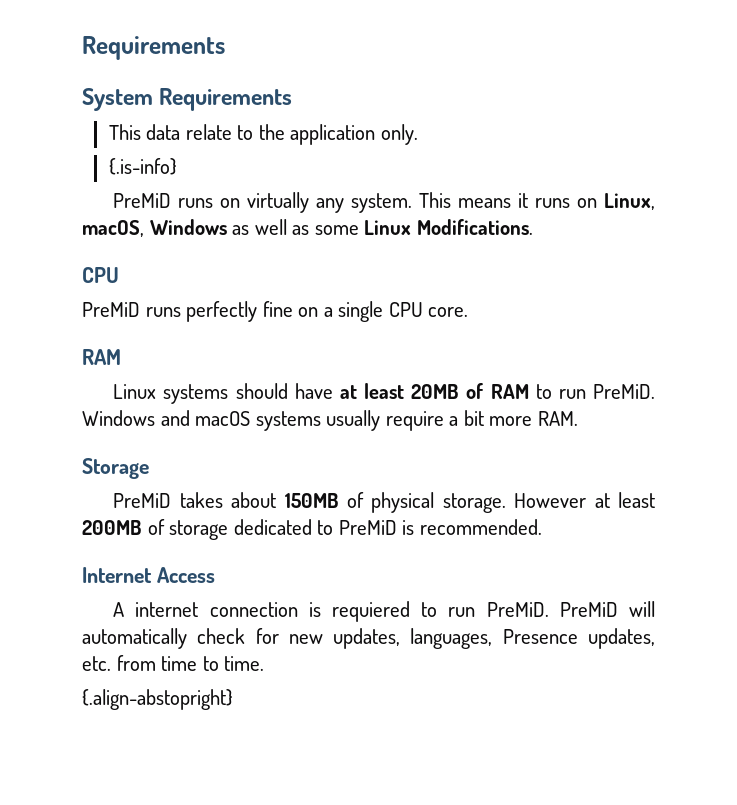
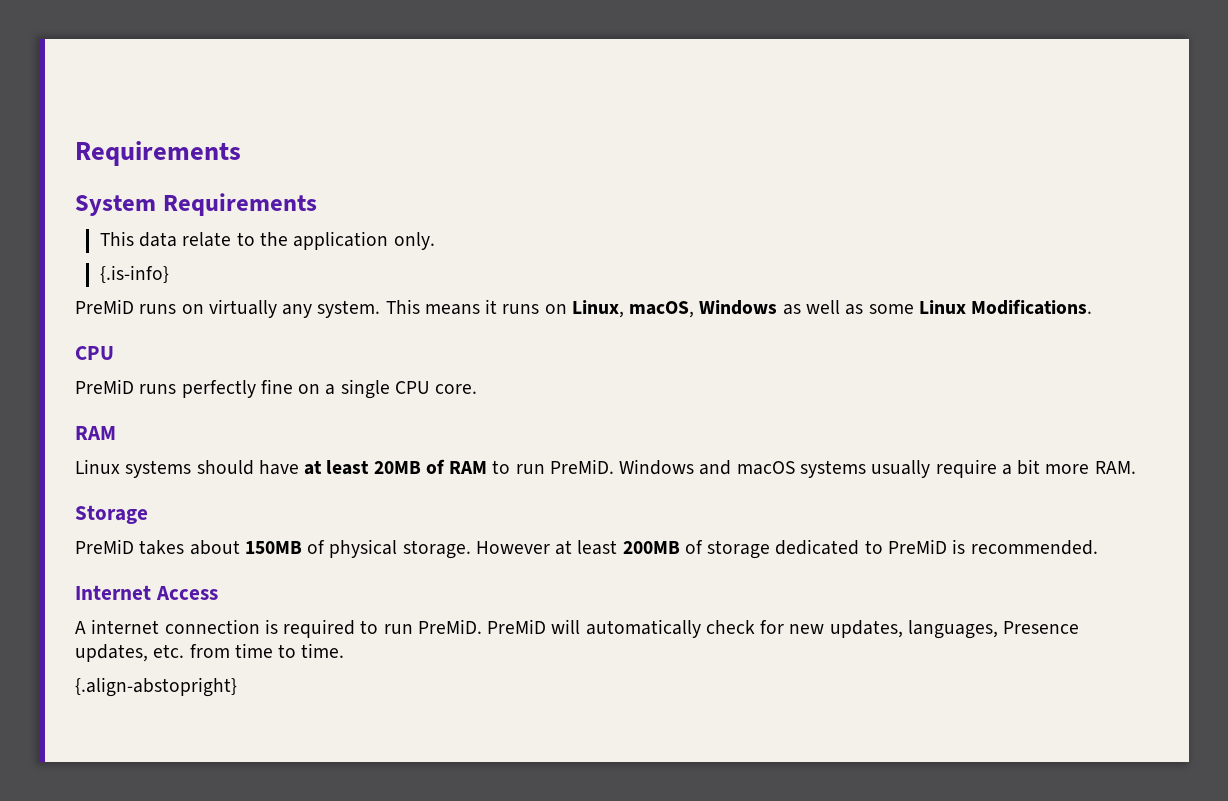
- A internet connection is requiered to run PreMiD.
+ A internet connection is required to run PreMiD.

